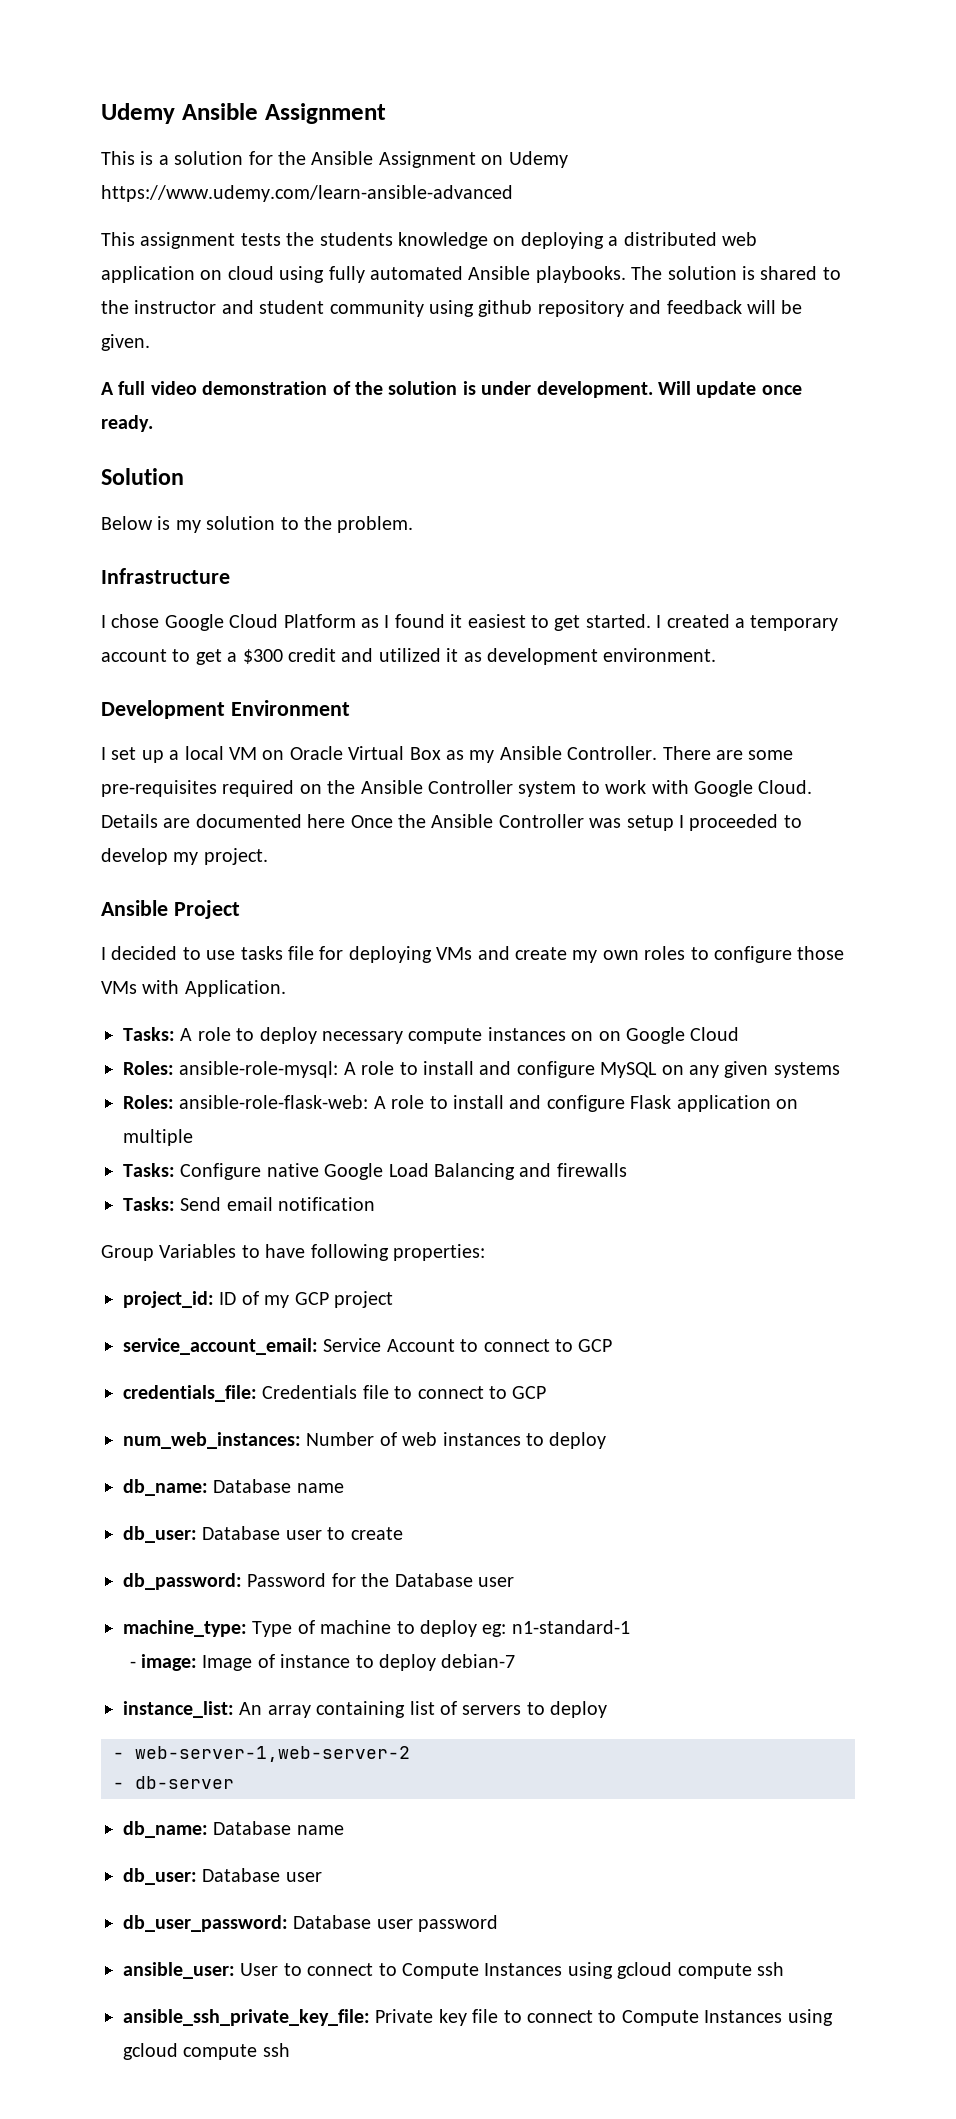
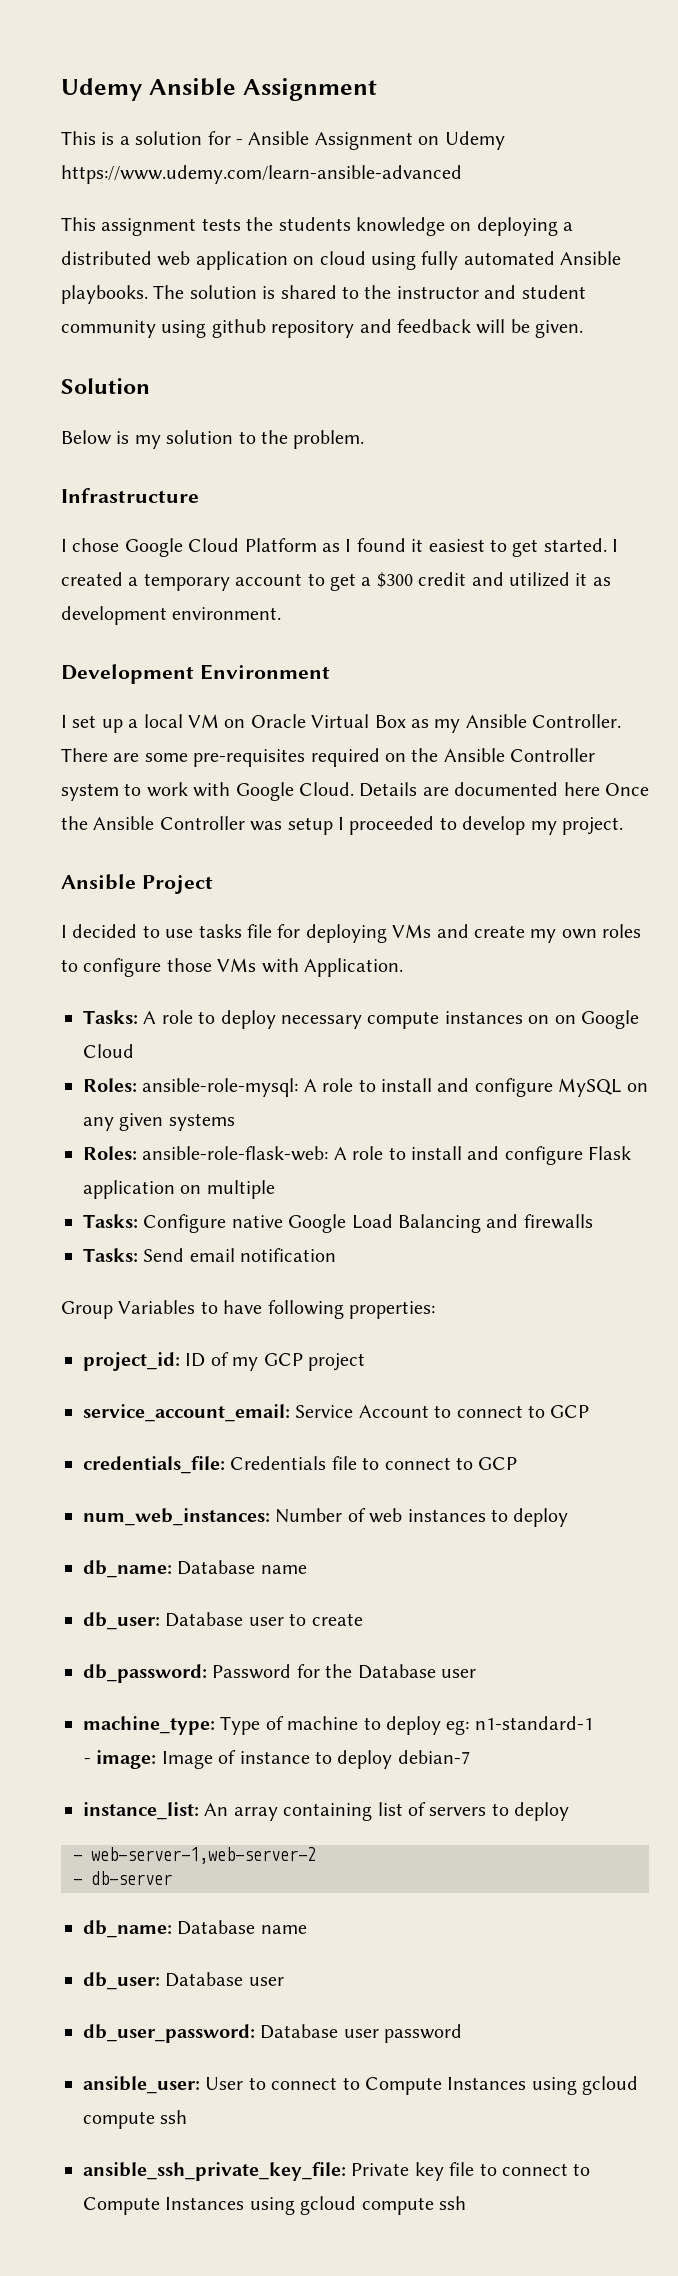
- This is a solution for the Ansible Assignment on Udemy https://www.udemy.com/learn-ansible-advanced
+ This is a solution for - Ansible Assignment on Udemy https://www.udemy.com/learn-ansible-advanced
- A full video demonstration of the solution is under development. Will update once ready.

